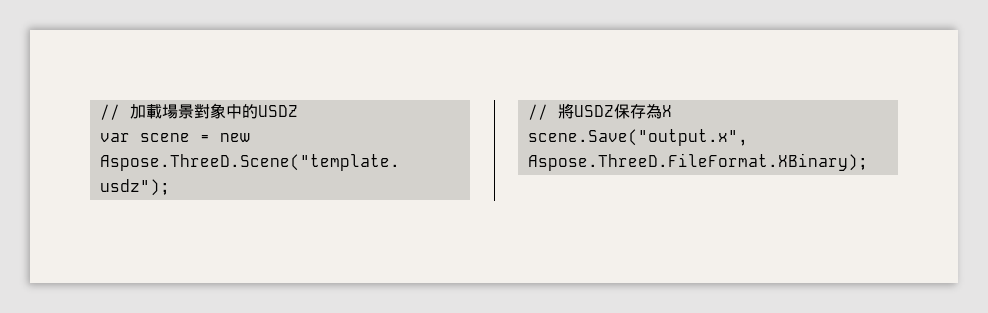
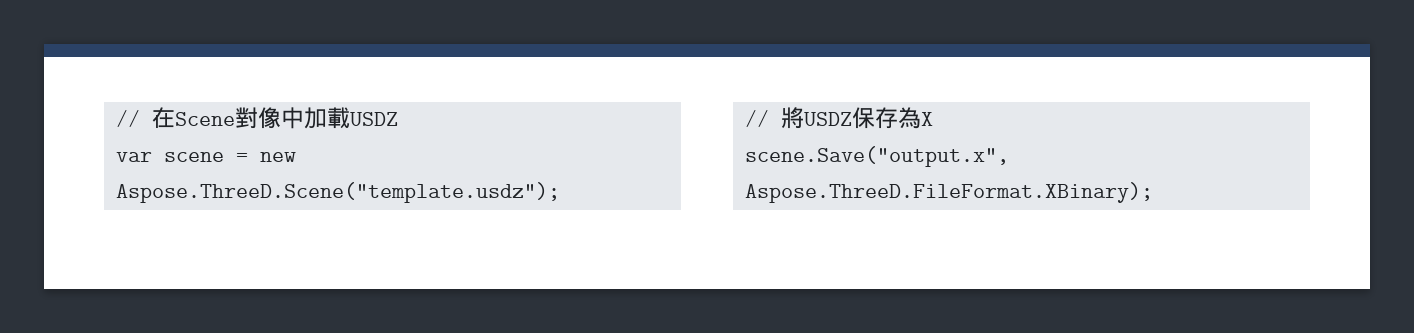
- // 加載場景對象中的USDZ
+ // 在Scene對像中加載USDZ

